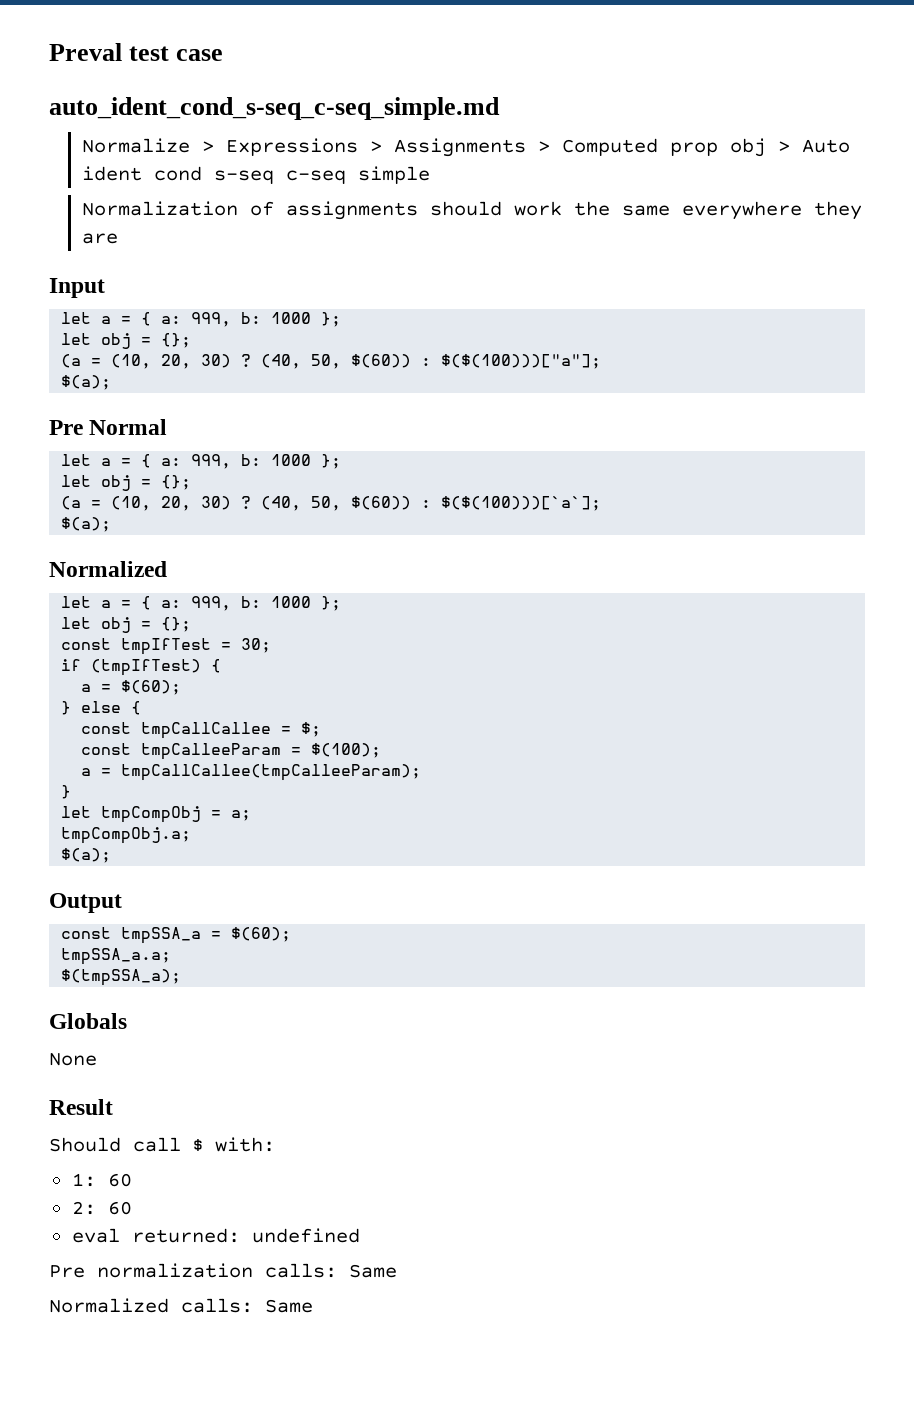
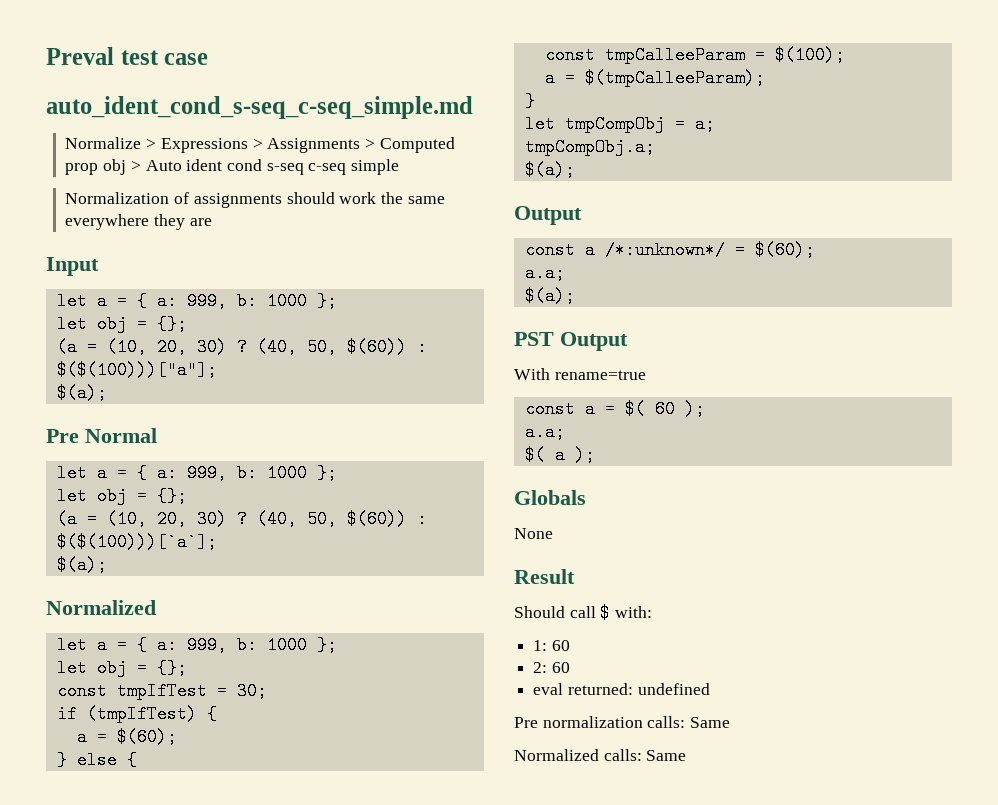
- const tmpCallCallee = $;
- a = tmpCallCallee(tmpCalleeParam);
+ a = $(tmpCalleeParam);
- const tmpSSA_a = $(60);
- tmpSSA_a.a;
- $(tmpSSA_a);
+ const a /*:unknown*/ = $(60);
+ a.a;
+ $(a);
+ PST Output
+ With rename=true
+ const a = $( 60 );
+ a.a;
+ $( a );

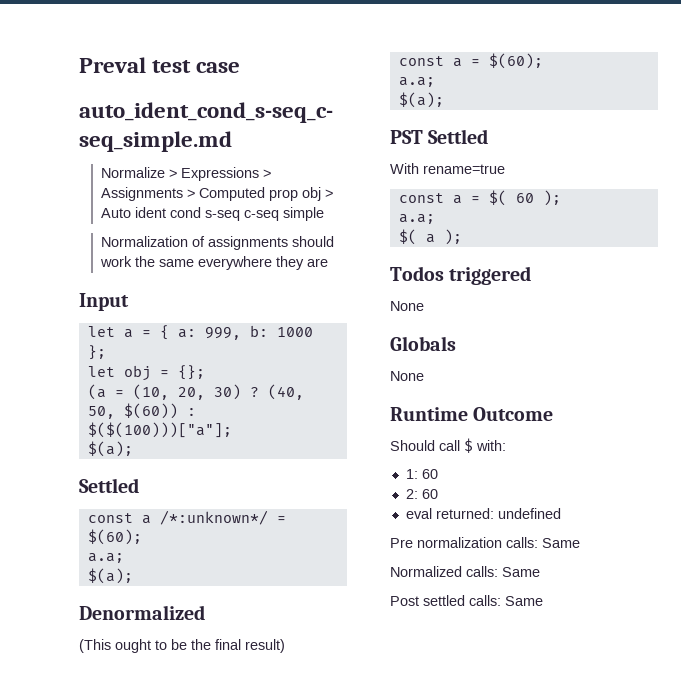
  (40, 50, $(60)) : $($(100)))["a"];
  $(a);
- Pre Normal
- let a = { a: 999, b: 1000 };
- let obj = {};
- (a = (10, 20, 30) ? (40, 50, $(60)) : $($(100)))[`a`];
- $(a);
- Normalized
- let a = { a: 999, b: 1000 };
- let obj = {};
- const tmpIfTest = 30;
- if (tmpIfTest) {
- a = $(60);
- } else {
- const tmpCalleeParam = $(100);
- a = $(tmpCalleeParam);
- }
- let tmpCompObj = a;
- tmpCompObj.a;
- $(a);
- Output
+ Settled
+ Denormalized
+ (This ought to be the final result)
+ const a = $(60);
+ a.a;
+ $(a);
- PST Output
+ PST Settled
+ Todos triggered
+ None
- Result
+ Runtime Outcome
+ Post settled calls: Same

